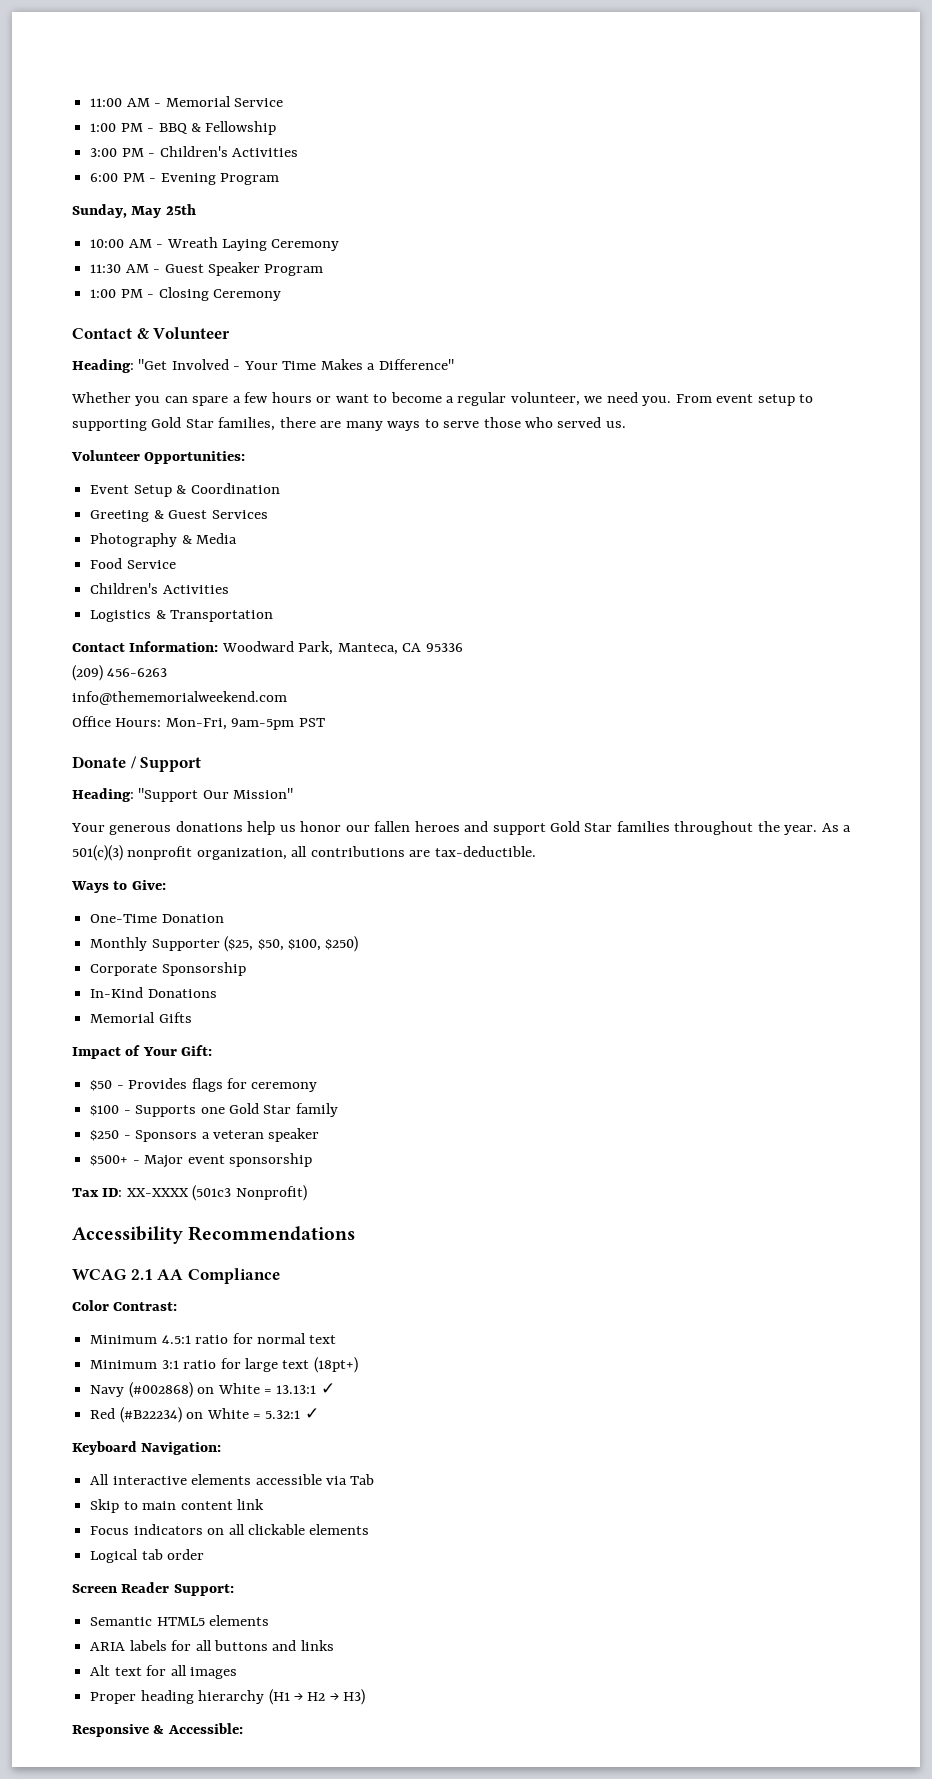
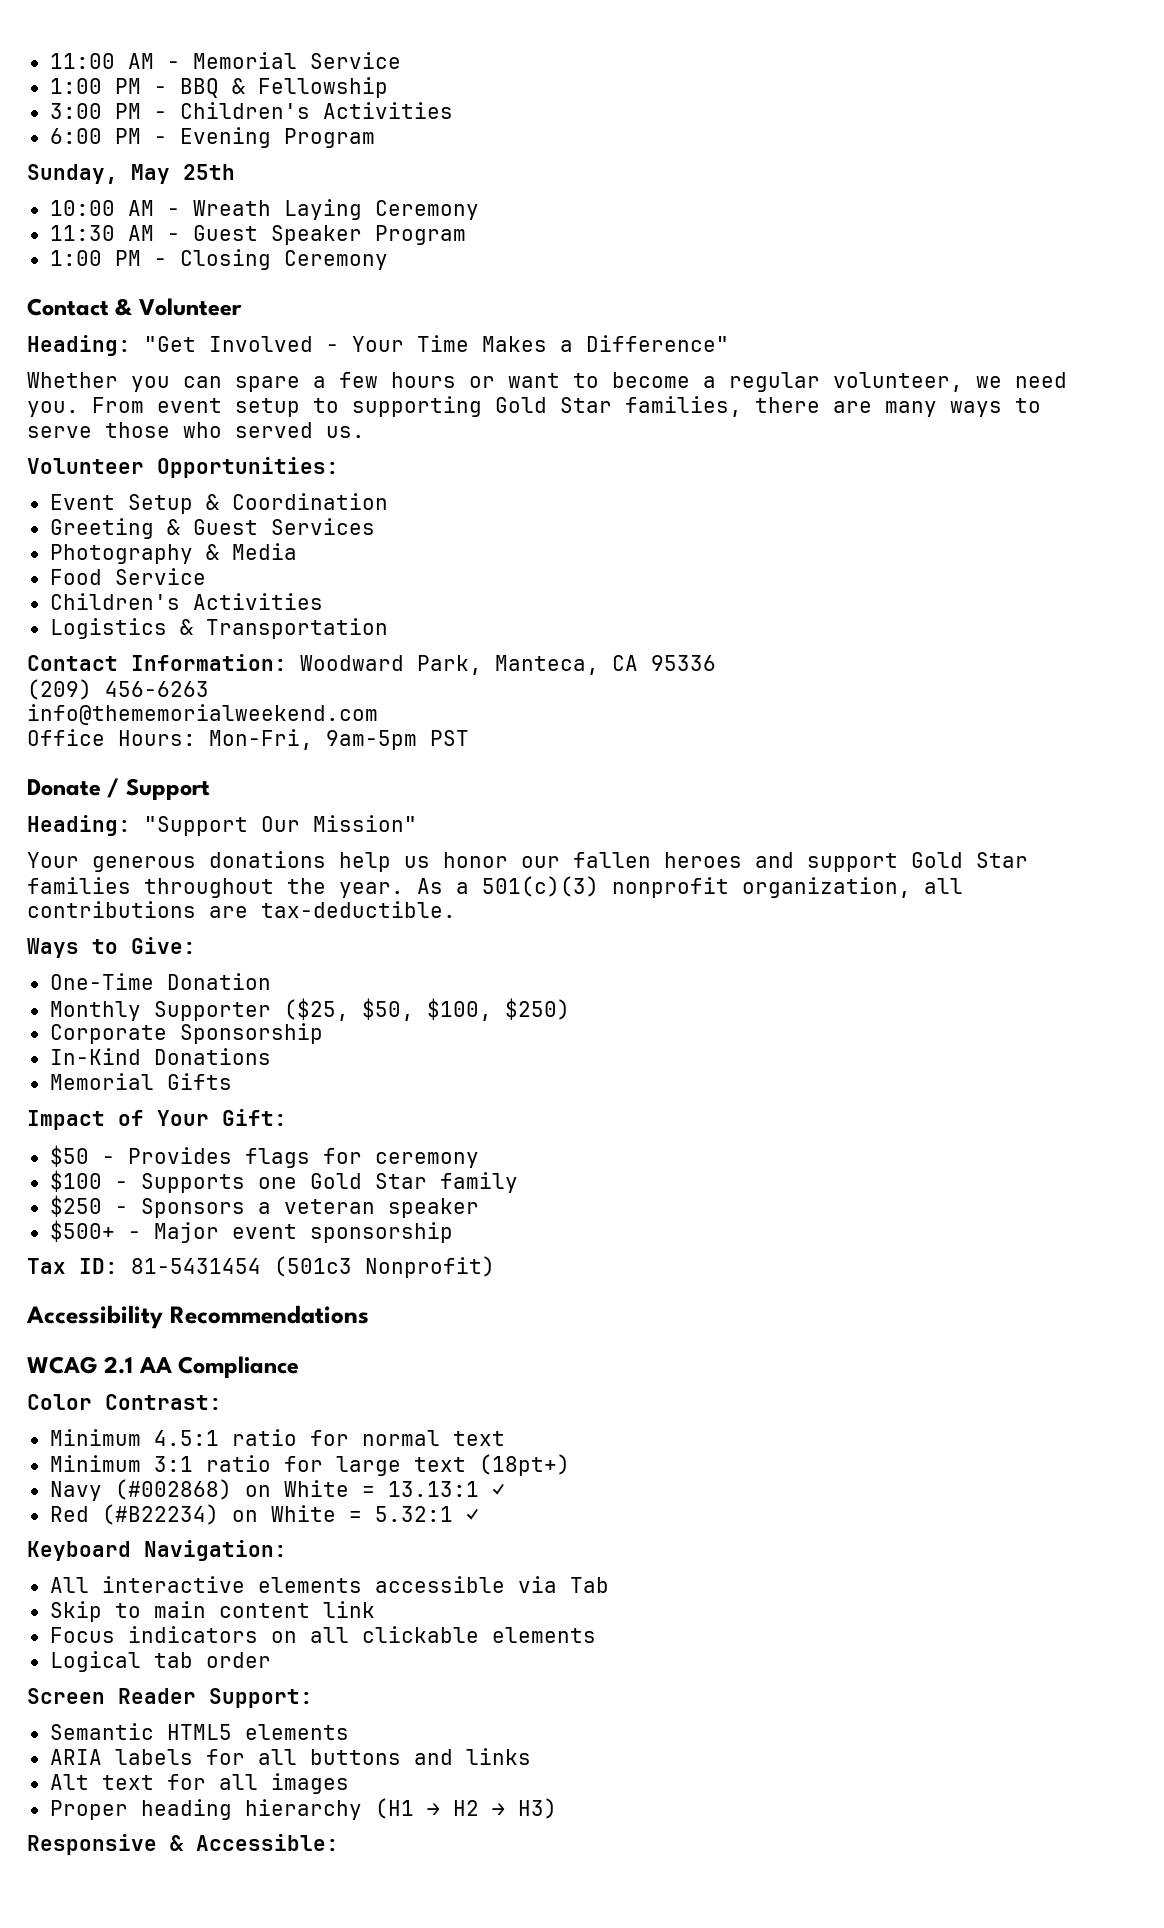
- Tax ID: XX-XXXX (501c3 Nonprofit)
+ Tax ID: 81-5431454 (501c3 Nonprofit)

